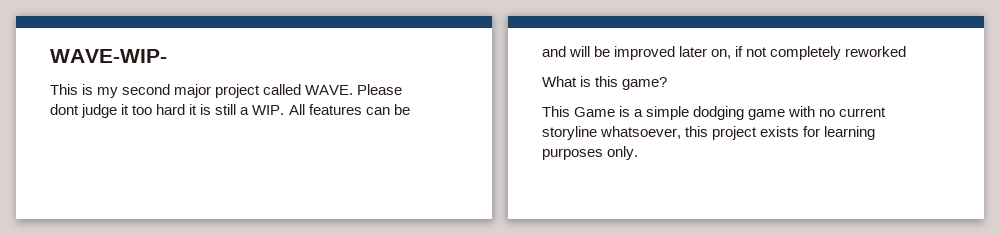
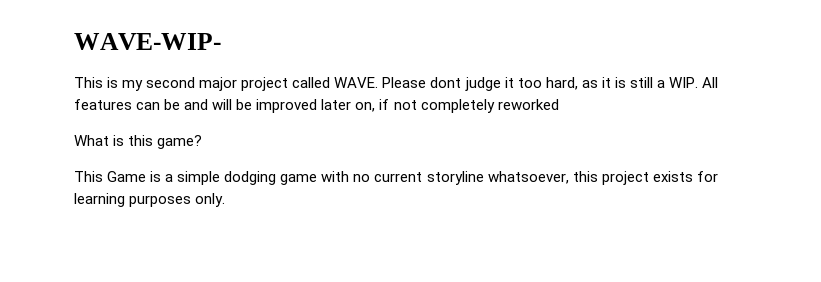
- Please dont judge it too hard it is still a WIP. All features can be and will be improved later on, if not completely reworked
+ Please dont judge it too hard, as it is still a WIP. All features can be and will be improved later on, if not completely reworked

